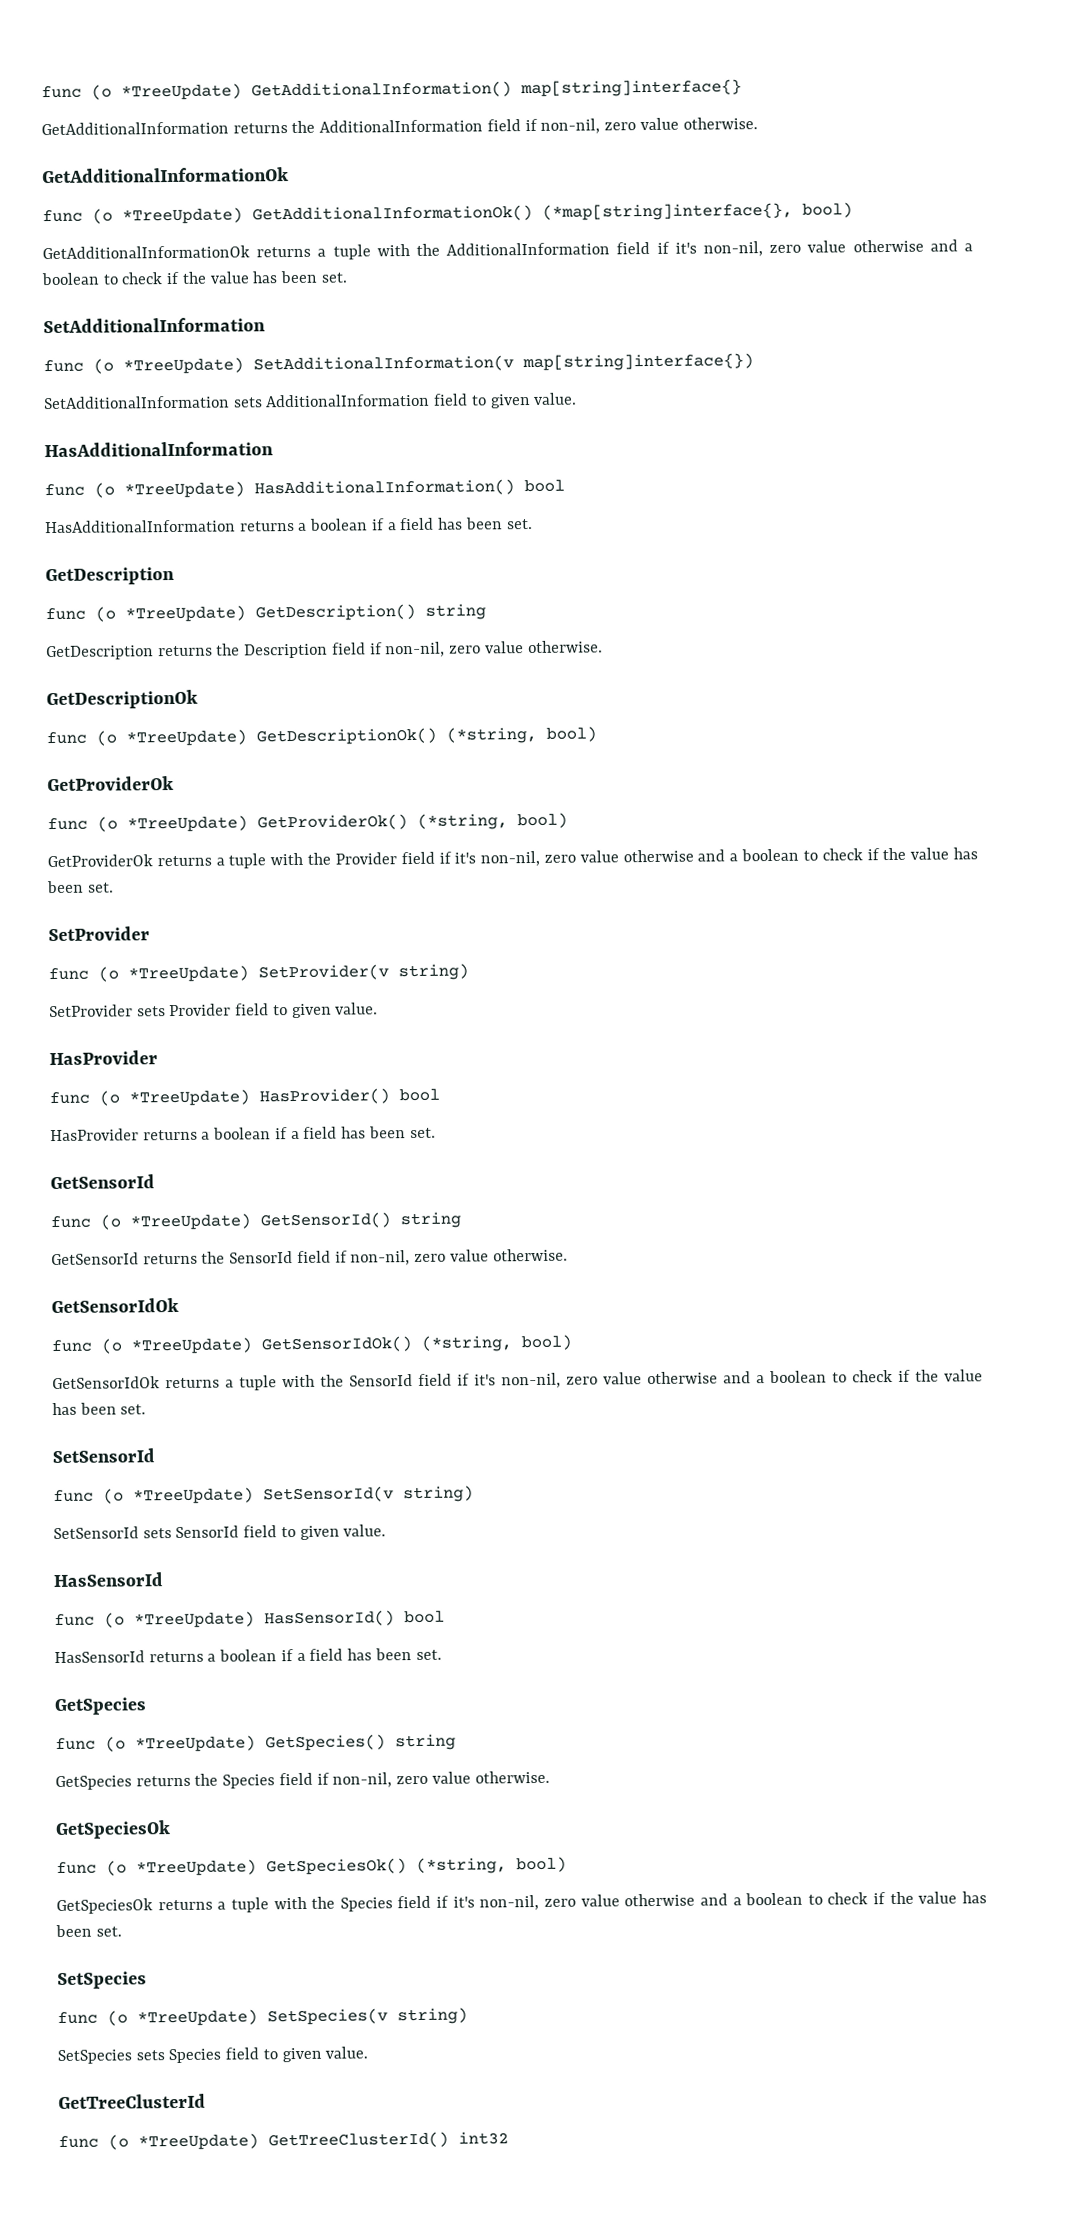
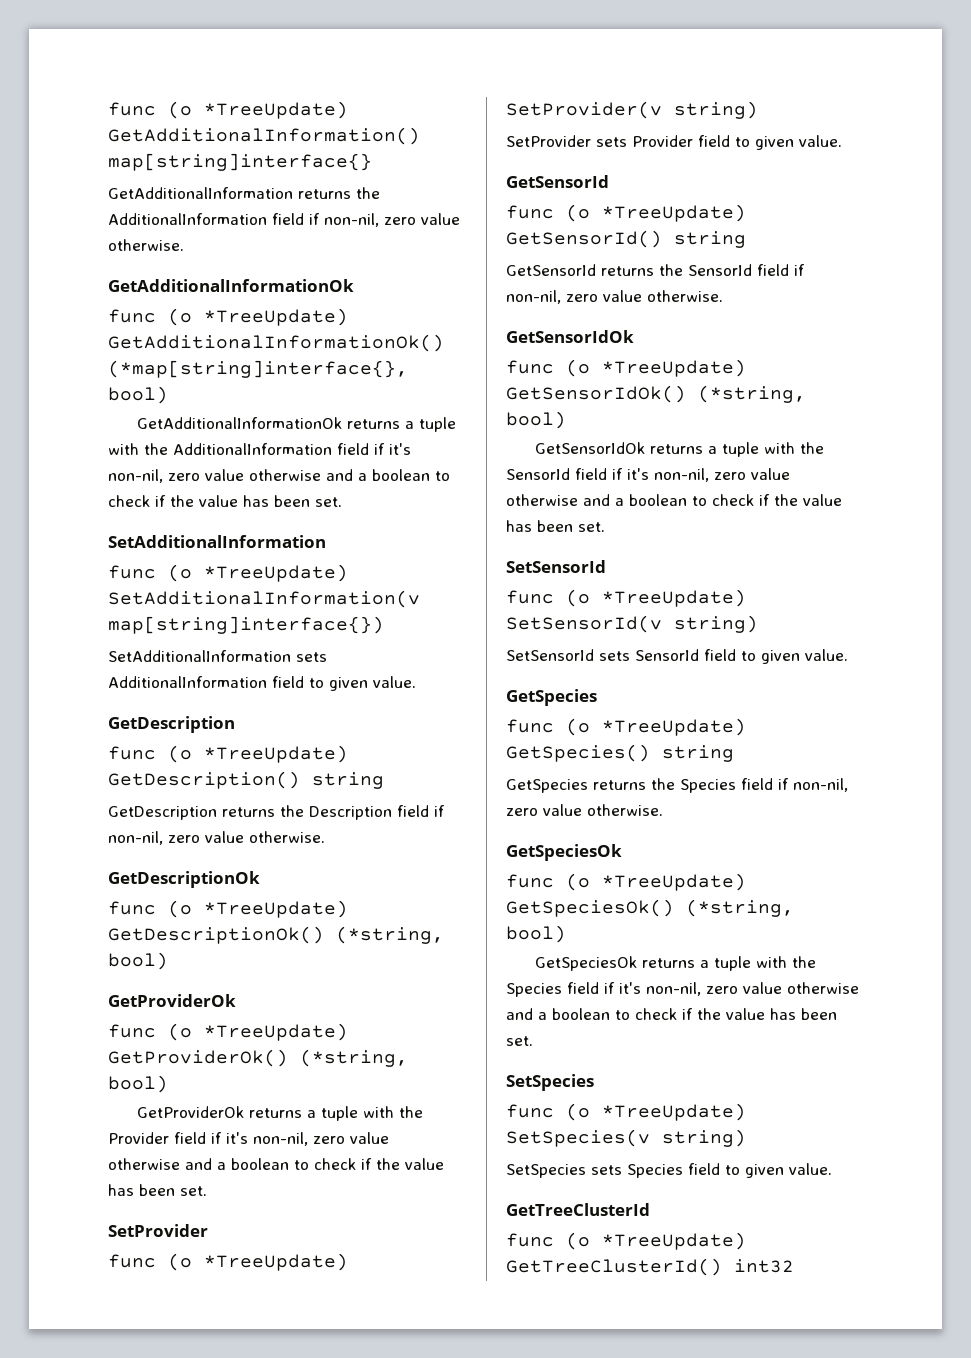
  SetAdditionalInformation sets AdditionalInformation field to given value.
- HasAdditionalInformation
- func (o *TreeUpdate) HasAdditionalInformation() bool
- HasAdditionalInformation returns a boolean if a field has been set.
  SetProvider sets Provider field to given value.
- HasProvider
- func (o *TreeUpdate) HasProvider() bool
- HasProvider returns a boolean if a field has been set.
  SetSensorId sets SensorId field to given value.
- HasSensorId
- func (o *TreeUpdate) HasSensorId() bool
- HasSensorId returns a boolean if a field has been set.

